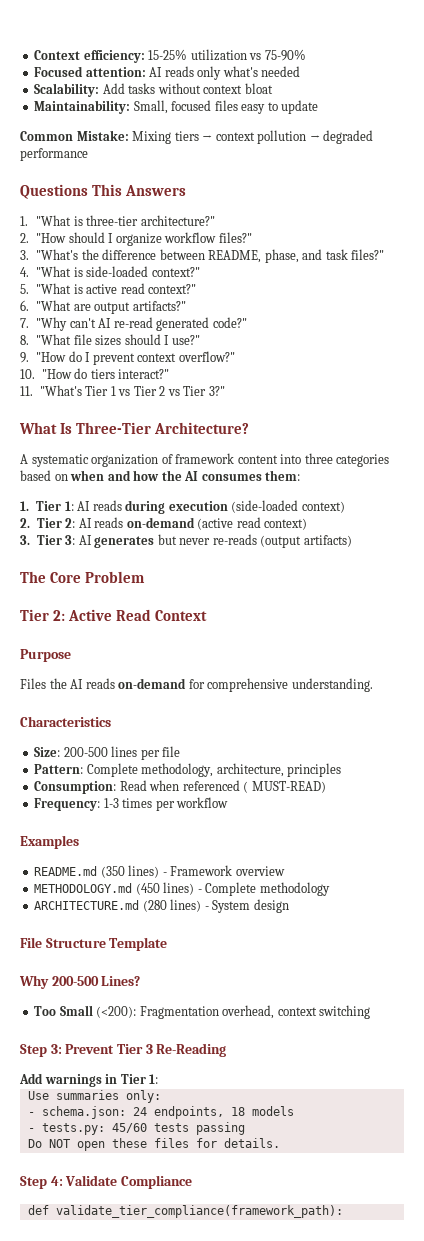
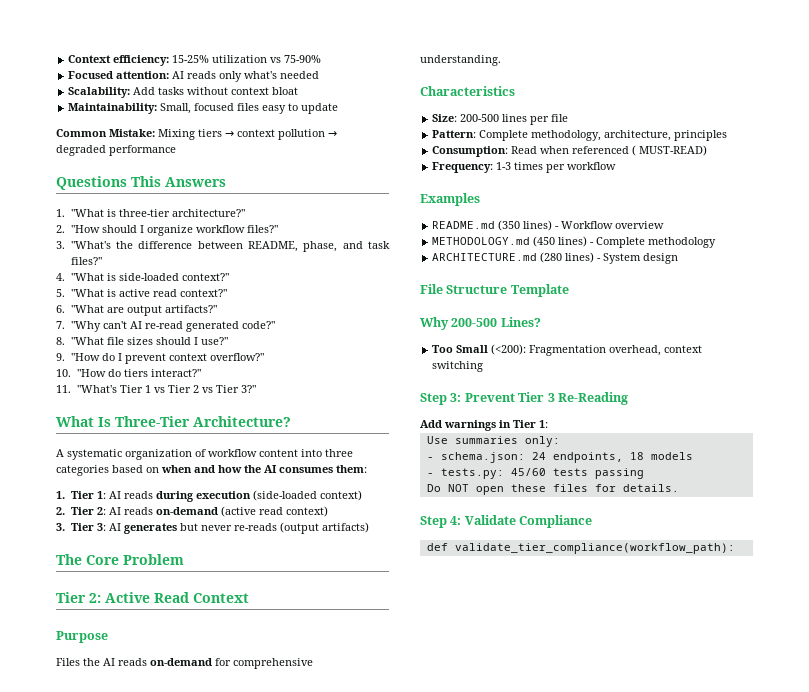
- A systematic organization of framework content into three categories based on when and how the AI consumes them:
+ A systematic organization of workflow content into three categories based on when and how the AI consumes them:
- README.md (350 lines) - Framework overview
+ README.md (350 lines) - Workflow overview
- def validate_tier_compliance(framework_path):
+ def validate_tier_compliance(workflow_path):

